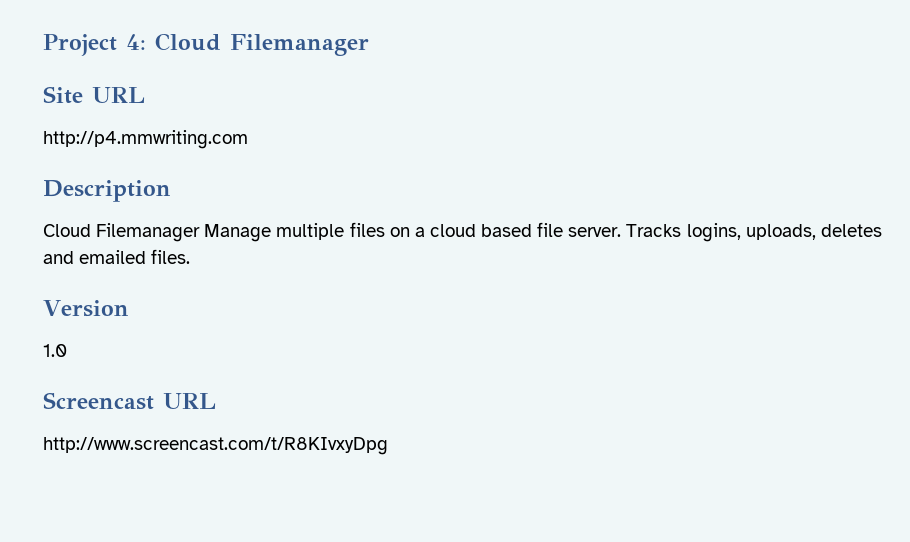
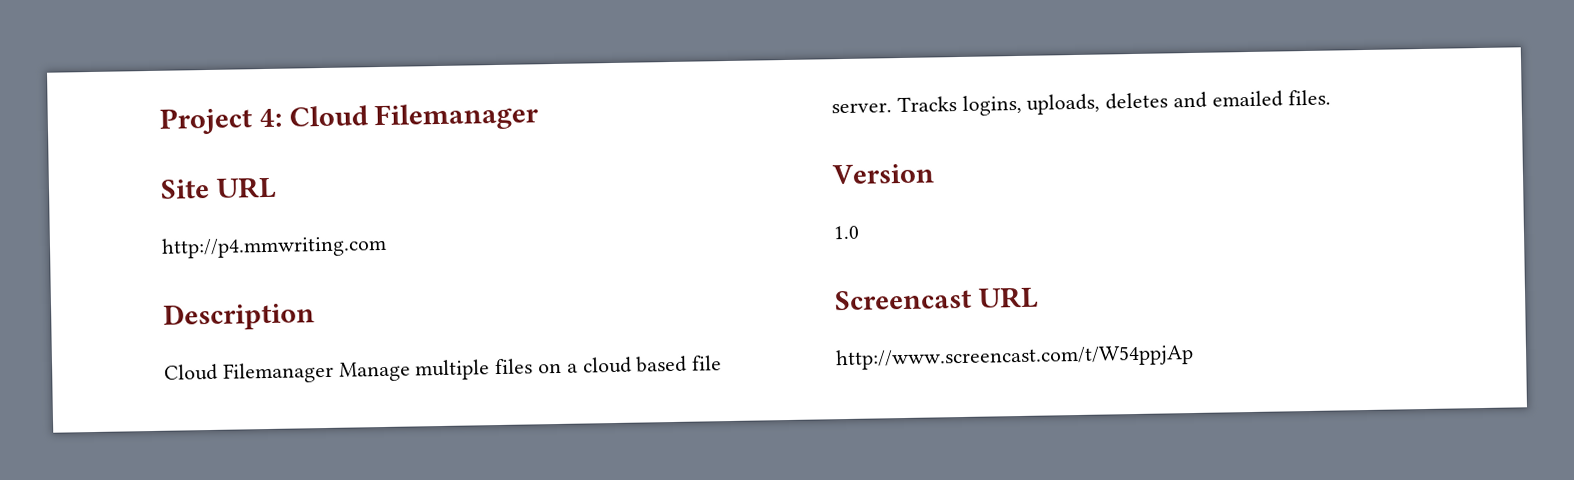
- http://www.screencast.com/t/R8KIvxyDpg
+ http://www.screencast.com/t/W54ppjAp

